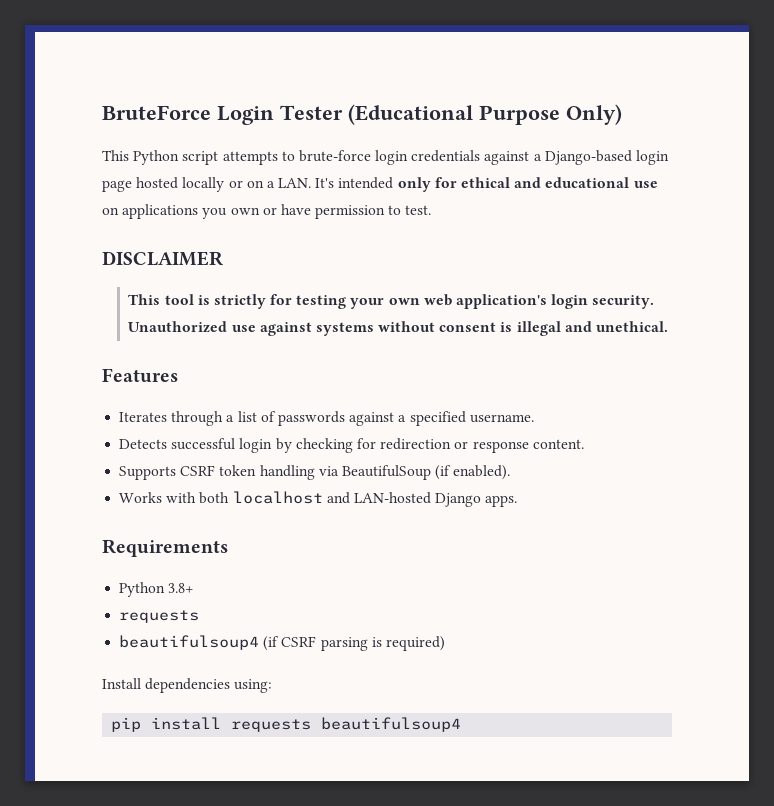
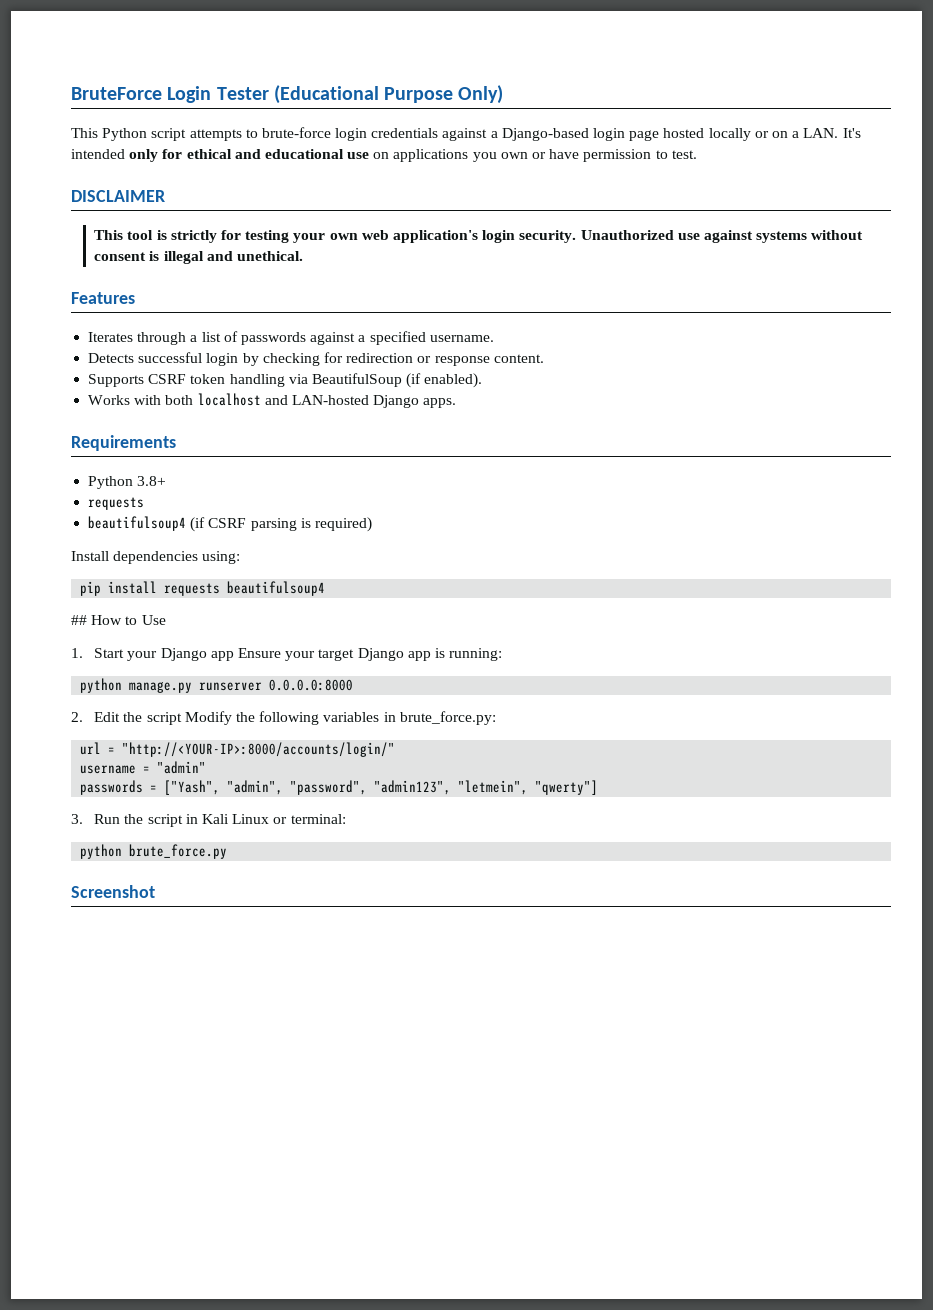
+ ## How to Use
+ 1. Start your Django app Ensure your target Django app is running:
+ python manage.py runserver 0.0.0.0:8000
+ 2. Edit the script Modify the following variables in brute_force.py:
+ url = "http://<YOUR-IP>:8000/accounts/login/"
+ username = "admin"
+ passwords = ["Yash", "admin", "password", "admin123", "letmein", "qwerty"]
+ 3. Run the script in Kali Linux or terminal:
+ python brute_force.py
+ Screenshot

